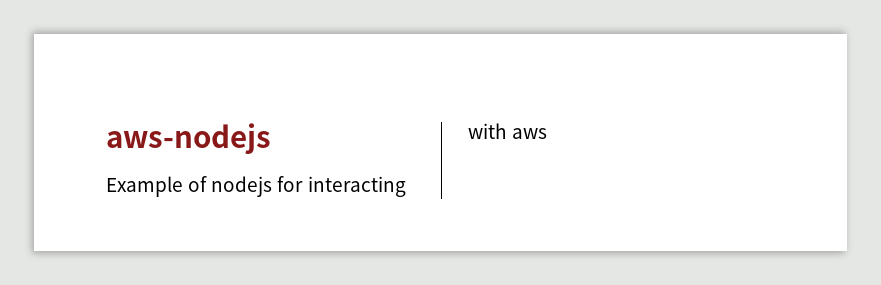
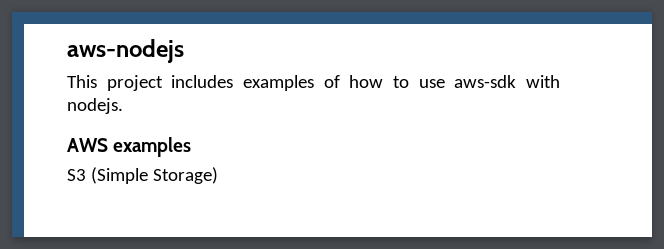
- Example of nodejs for interacting with aws
+ This project includes examples of how to use aws-sdk with nodejs.
+ AWS examples
+ S3 (Simple Storage)

